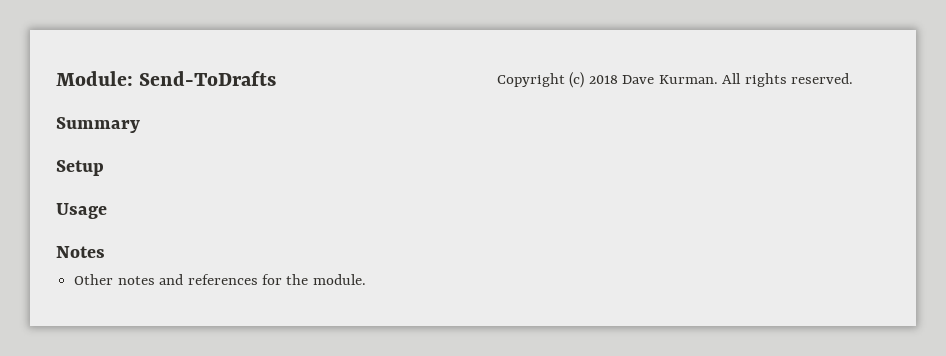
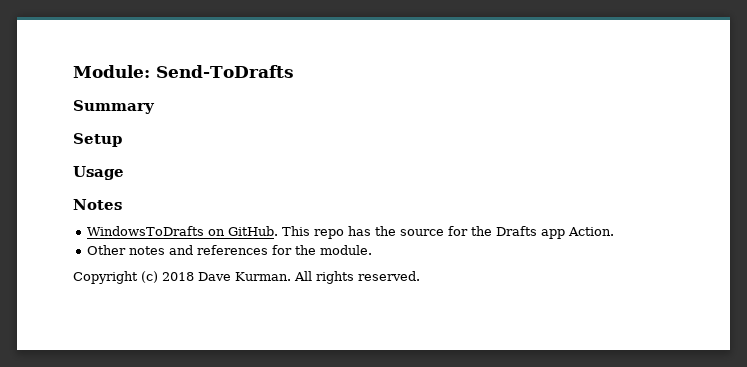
+ WindowsToDrafts on GitHub. This repo has the source for the Drafts app Action.

